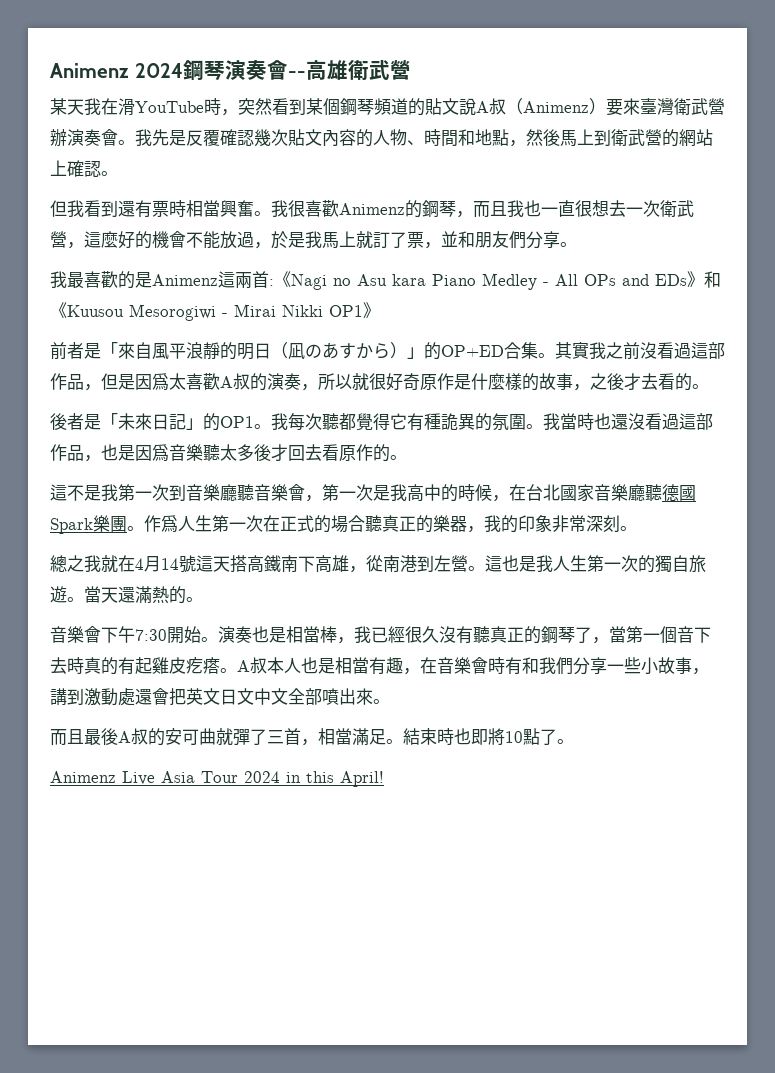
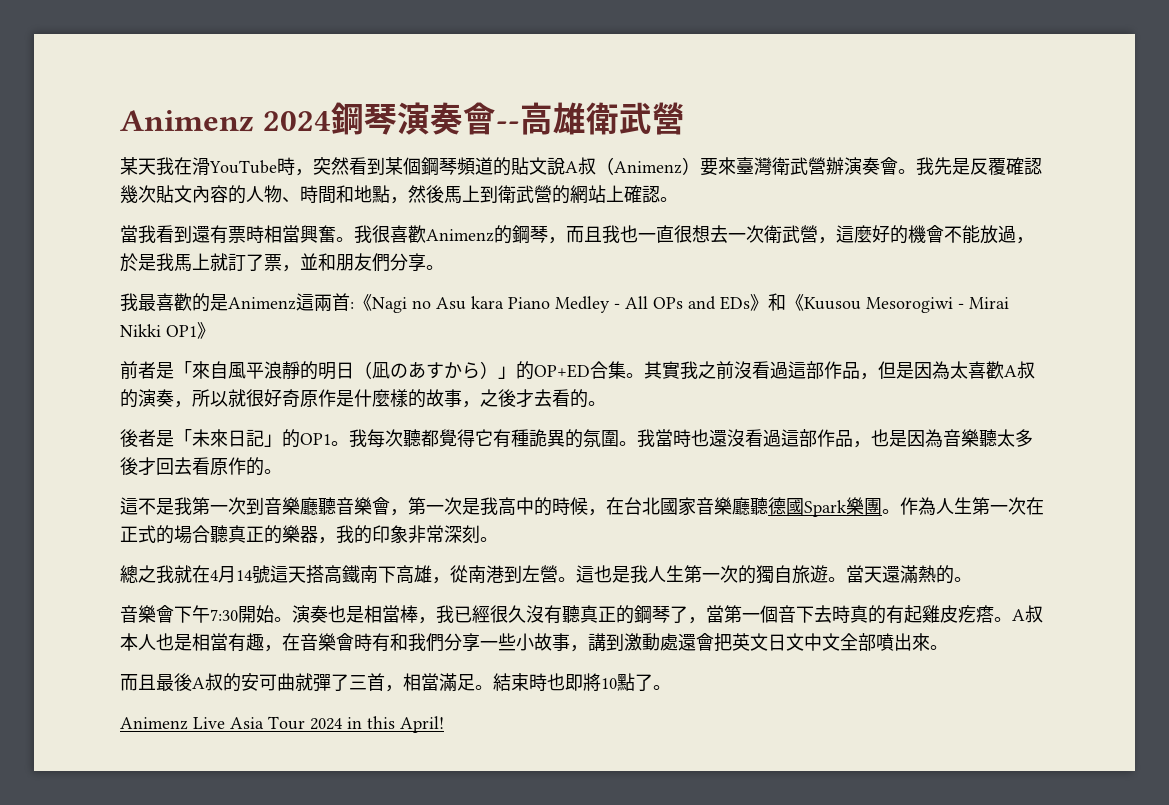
- 但我看到還有票時相當興奮。
+ 當我看到還有票時相當興奮。
- 其實我之前沒看過這部作品，但是因爲太喜歡A叔的演奏，所以就很好奇原作是什麼樣的故事，之後才去看的。
+ 其實我之前沒看過這部作品，但是因為太喜歡A叔的演奏，所以就很好奇原作是什麼樣的故事，之後才去看的。
- 我當時也還沒看過這部作品，也是因爲音樂聽太多後才回去看原作的。
+ 我當時也還沒看過這部作品，也是因為音樂聽太多後才回去看原作的。
- 作爲人生第一次在正式的場合聽真正的樂器，我的印象非常深刻。
+ 作為人生第一次在正式的場合聽真正的樂器，我的印象非常深刻。

